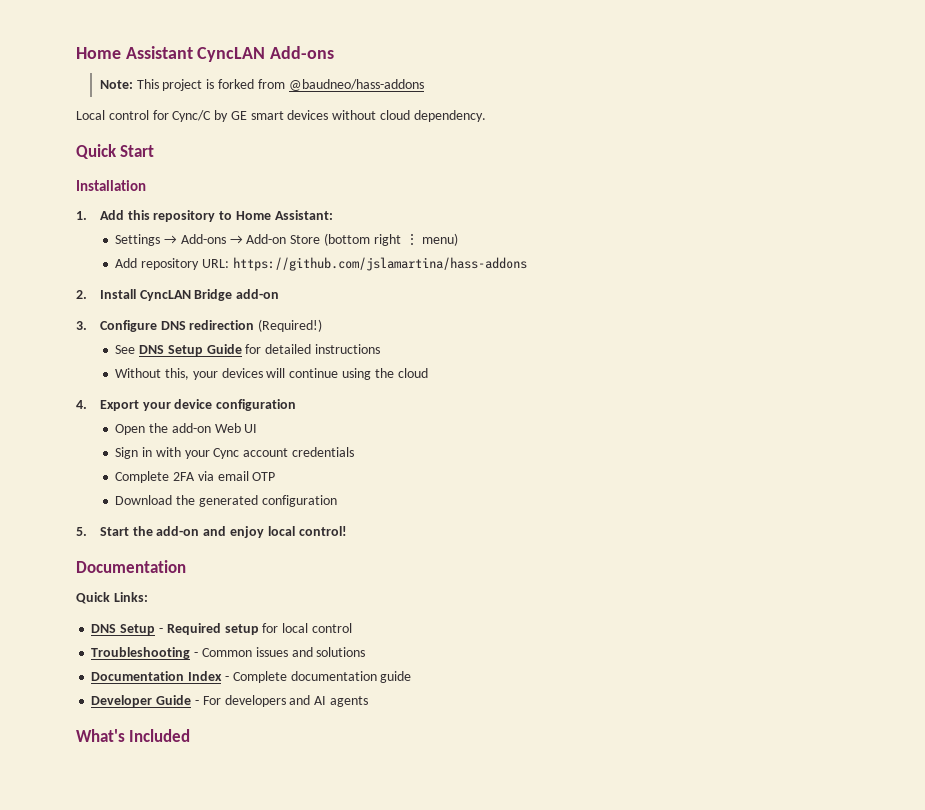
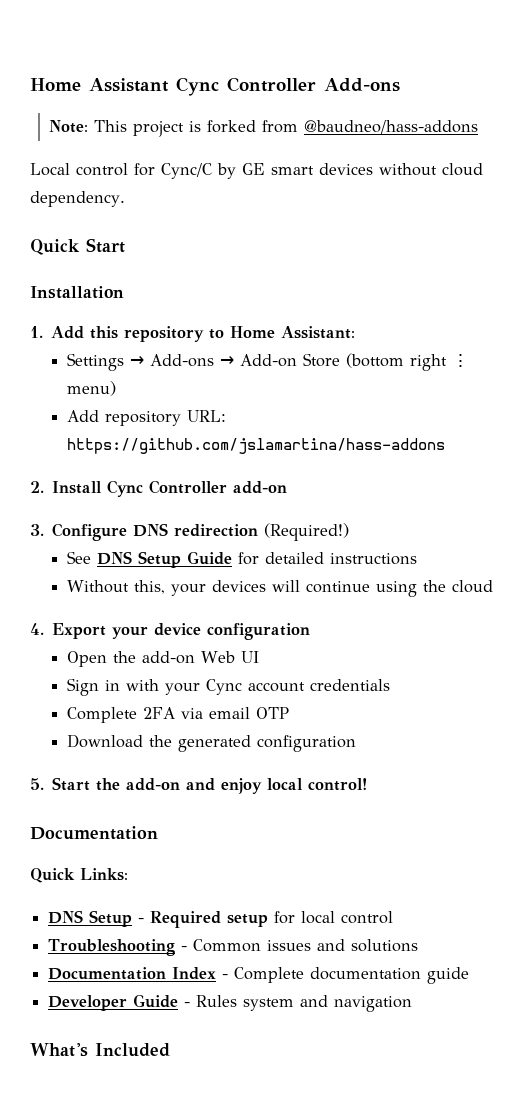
- Home Assistant CyncLAN Add-ons
+ Home Assistant Cync Controller Add-ons
- 2. Install CyncLAN Bridge add-on
+ 2. Install Cync Controller add-on
- Developer Guide - For developers and AI agents
+ Developer Guide - Rules system and navigation

